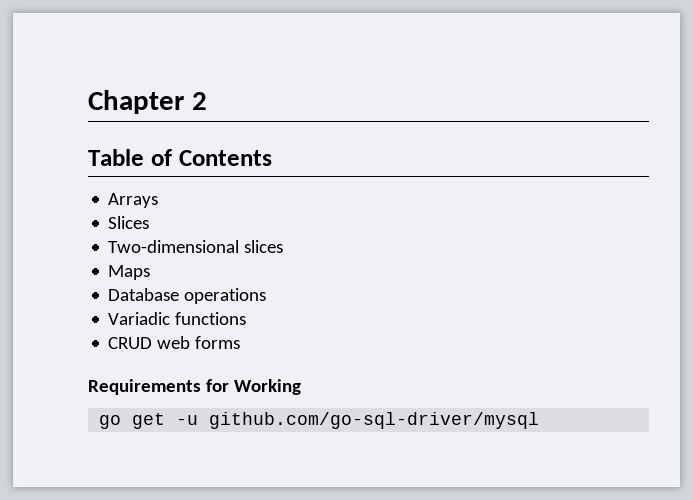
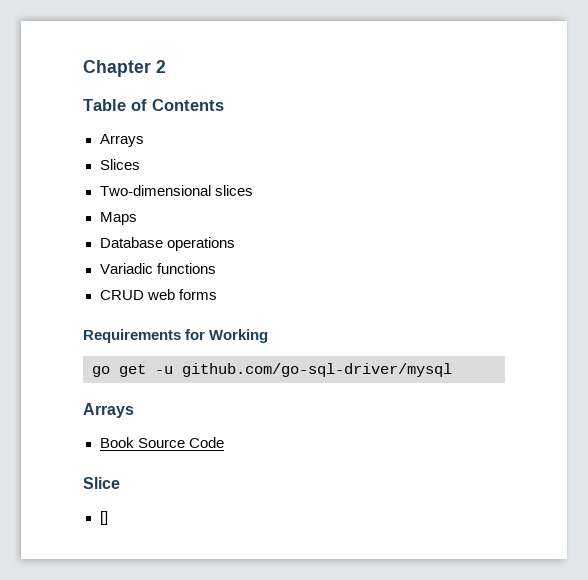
  go get -u github.com/go-sql-driver/mysql
+ Arrays
+ Book Source Code
+ Slice
+ []

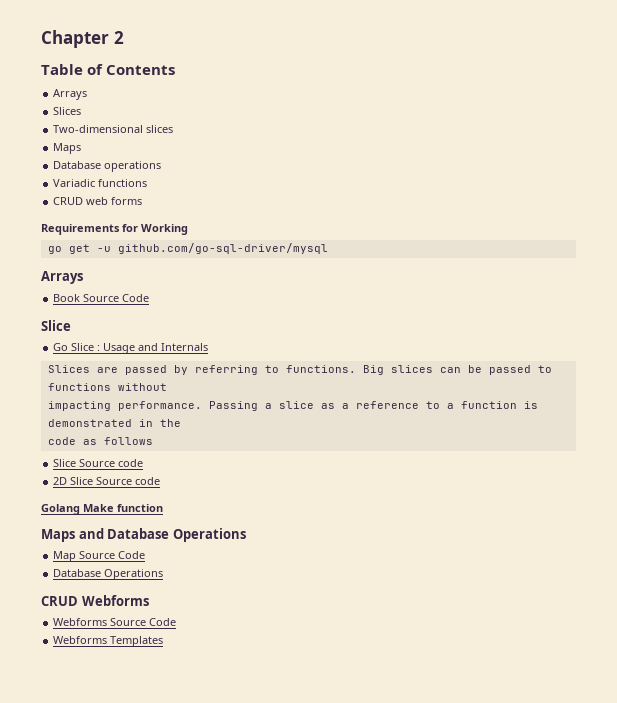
- []
+ Go Slice : Usage and Internals
+ Slices are passed by referring to functions. Big slices can be passed to functions without
+ impacting performance. Passing a slice as a reference to a function is demonstrated in the
+ code as follows
+ Slice Source code
+ 2D Slice Source code
+ Golang Make function
+ Maps and Database Operations
+ Map Source Code
+ Database Operations
+ CRUD Webforms
+ Webforms Source Code
+ Webforms Templates

